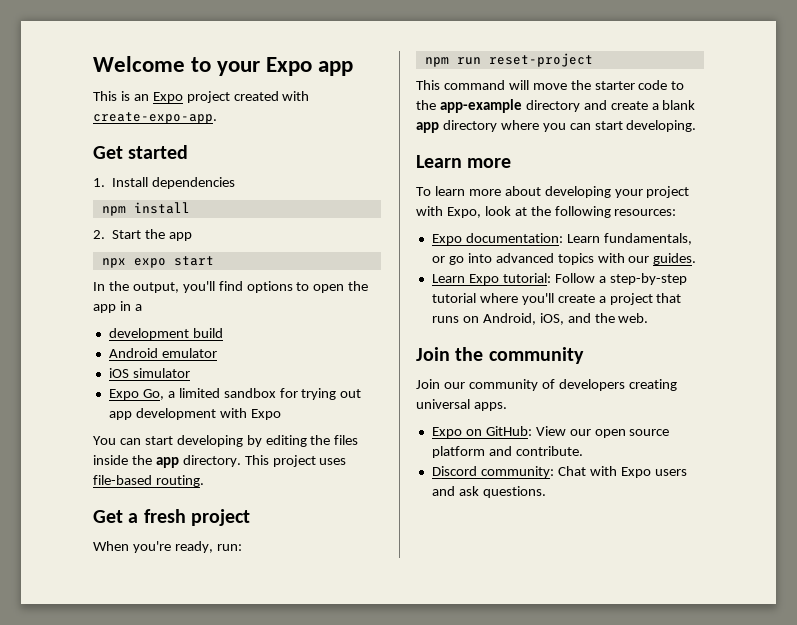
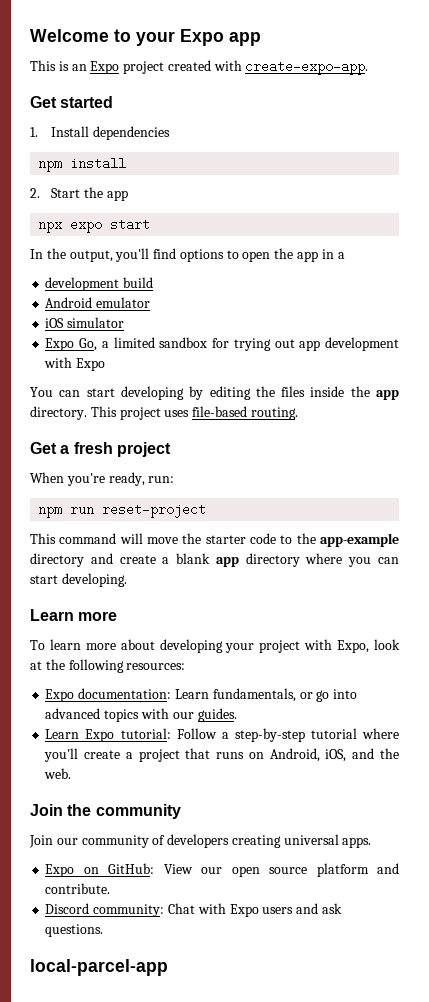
+ local-parcel-app

